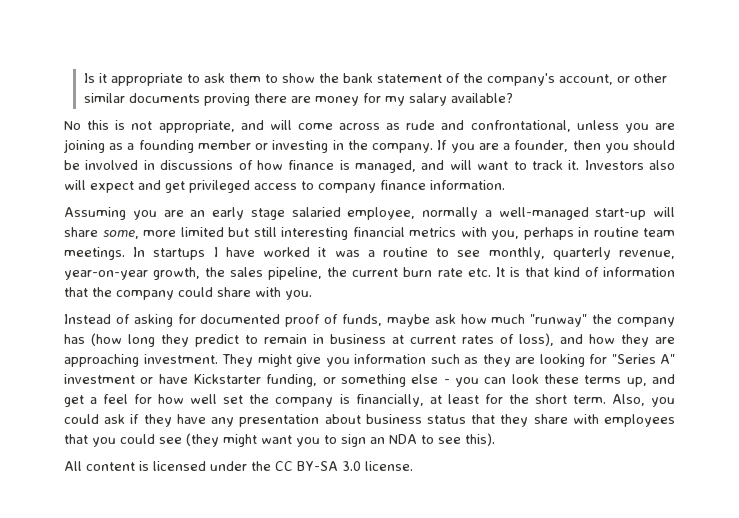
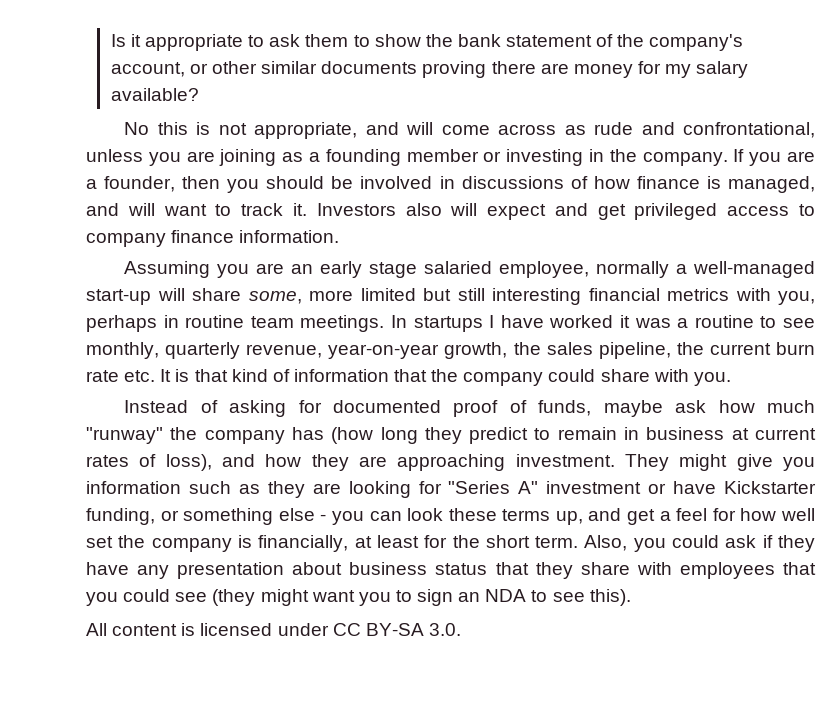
- All content is licensed under the CC BY-SA 3.0 license.
+ All content is licensed under CC BY-SA 3.0.

